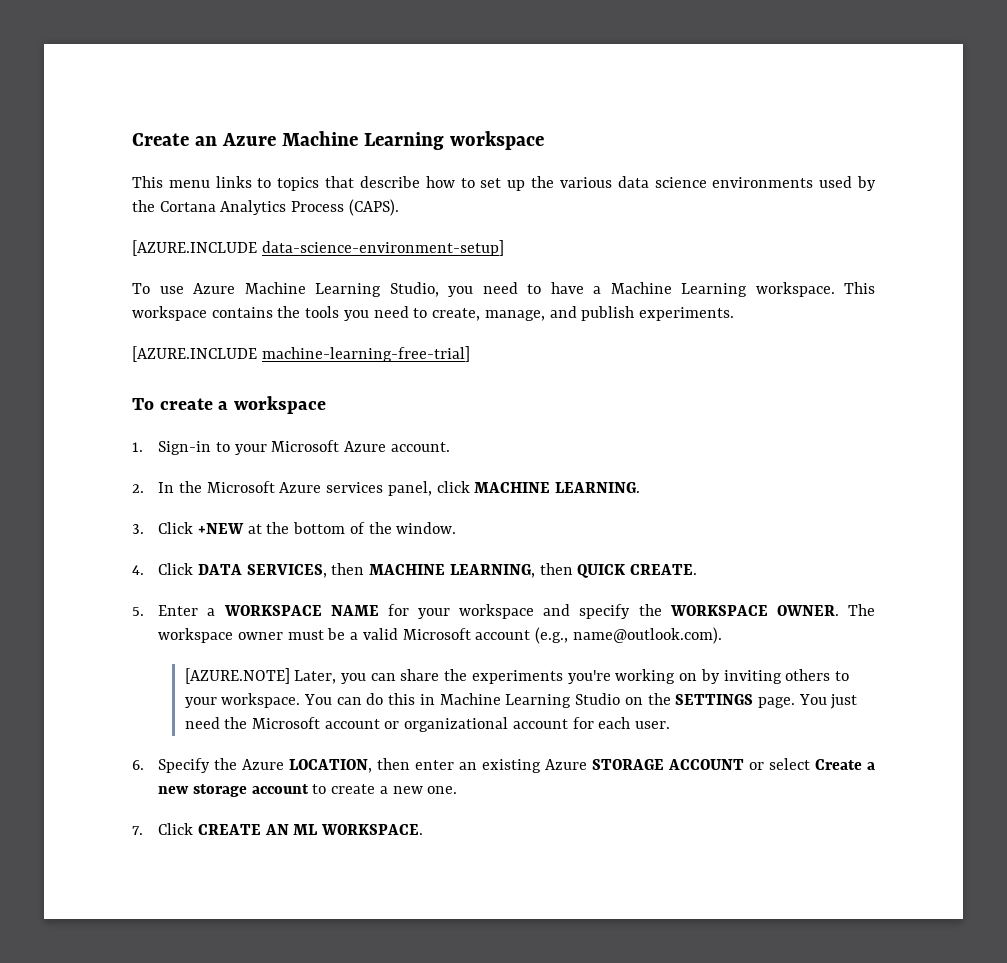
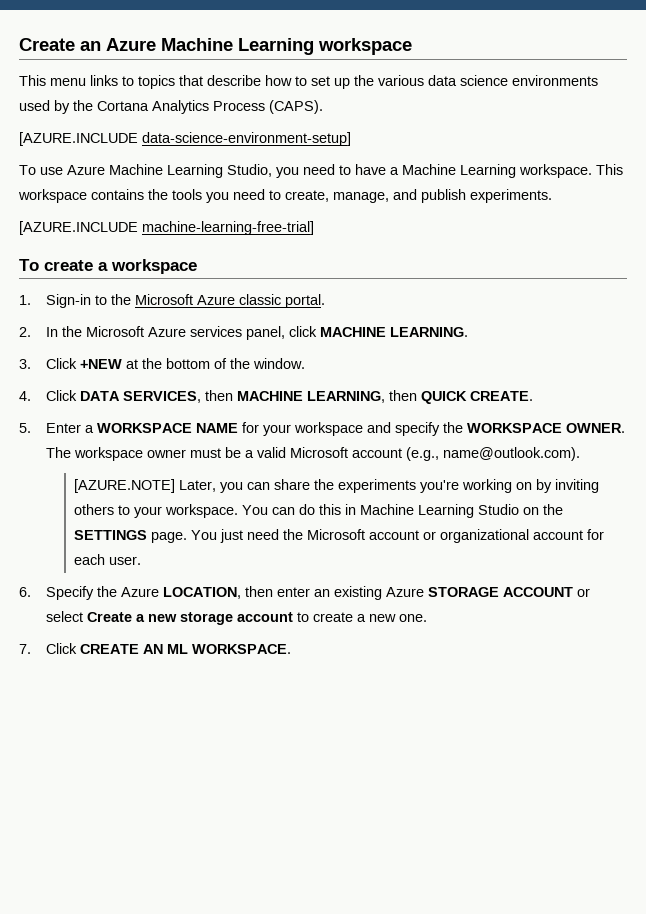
- 1. Sign-in to your Microsoft Azure account.
+ 1. Sign-in to the Microsoft Azure classic portal.

